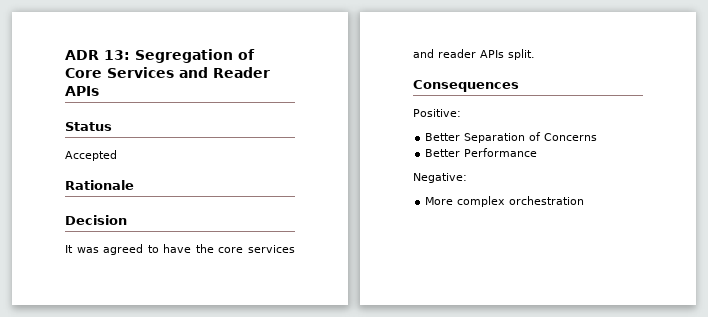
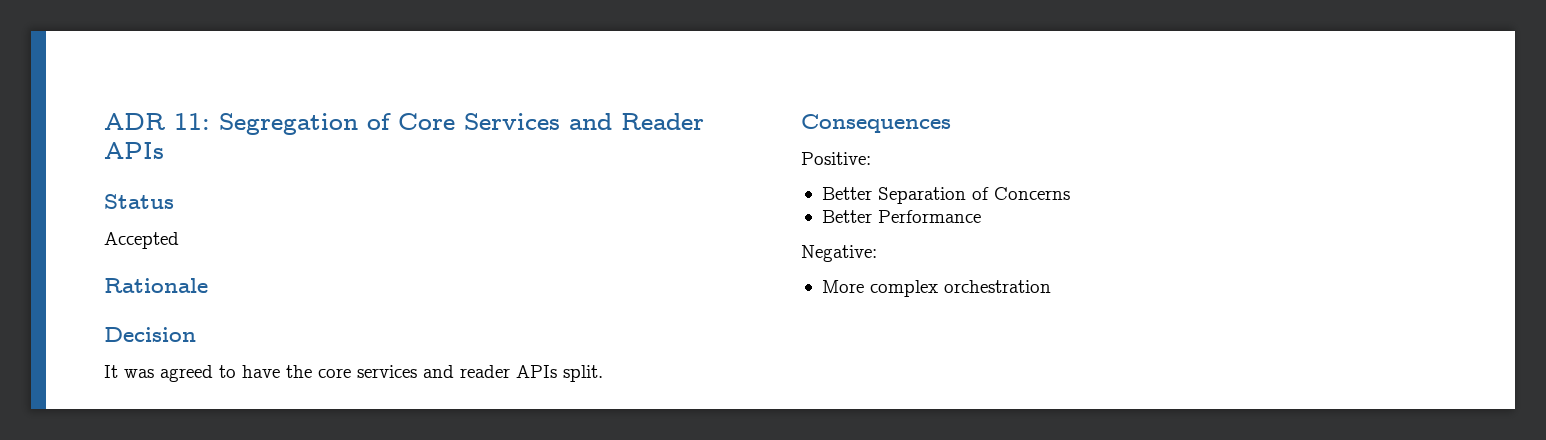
- ADR 13: Segregation of Core Services and Reader APIs
+ ADR 11: Segregation of Core Services and Reader APIs

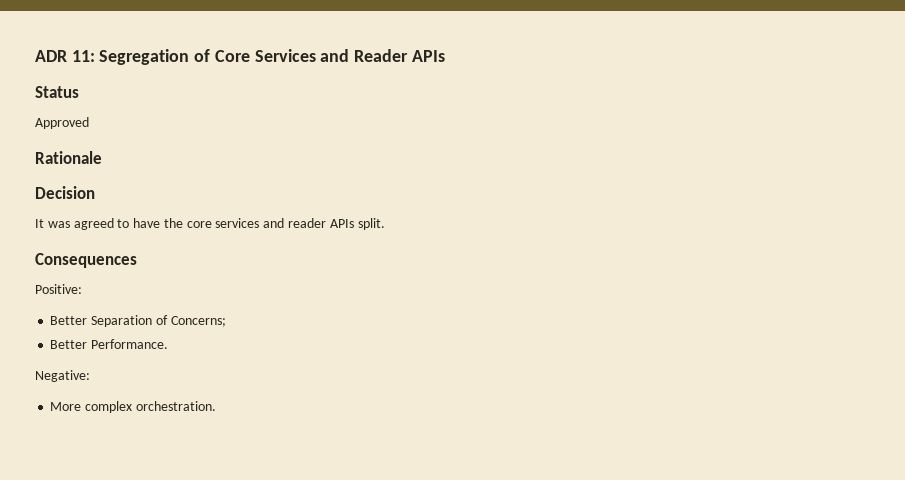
- Accepted
+ Approved
- Better Separation of Concerns
- Better Performance
+ Better Separation of Concerns;
+ Better Performance.
- More complex orchestration
+ More complex orchestration.

